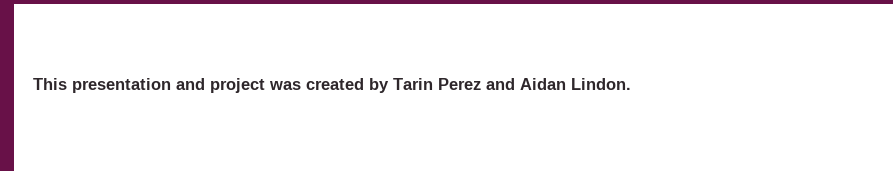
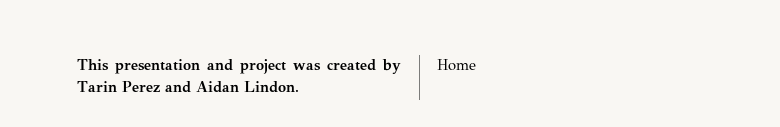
+ Home

